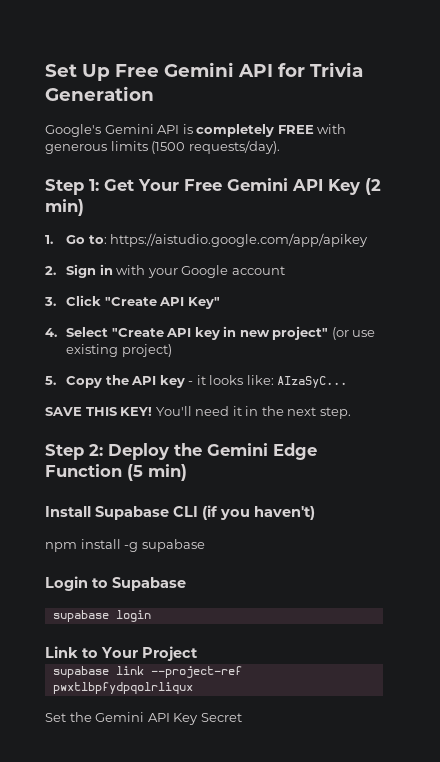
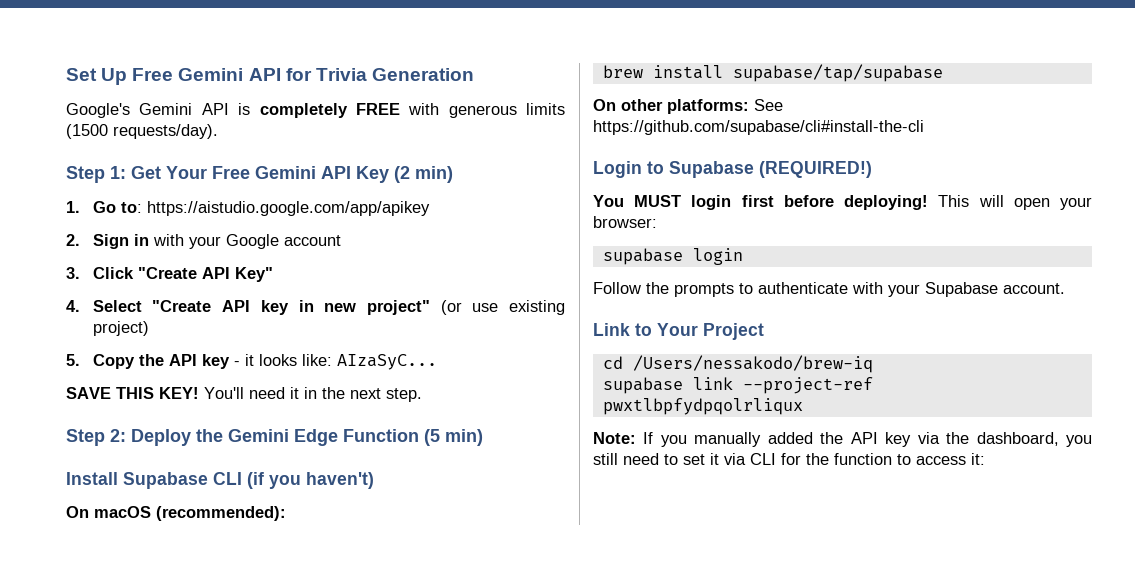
- npm install -g supabase
- Login to Supabase
+ On macOS (recommended):
+ brew install supabase/tap/supabase
+ On other platforms: See https://github.com/supabase/cli#install-the-cli
+ Login to Supabase (REQUIRED!)
+ You MUST login first before deploying! This will open your browser:
  supabase login
+ Follow the prompts to authenticate with your Supabase account.
+ cd /Users/nessakodo/brew-iq
- Set the Gemini API Key Secret
+ Note: If you manually added the API key via the dashboard, you still need to set it via CLI for the function to access it:

